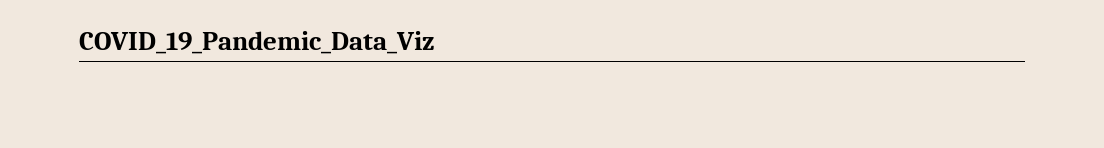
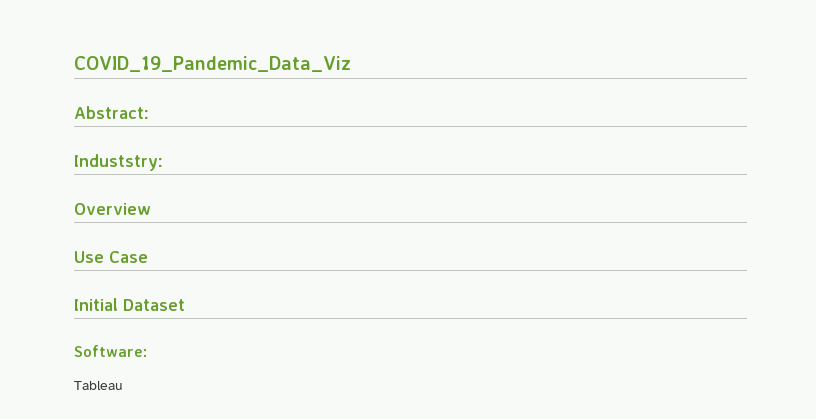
+ Abstract:
+ Induststry:
+ Overview
+ Use Case
+ Initial Dataset
+ Software:
+ Tableau

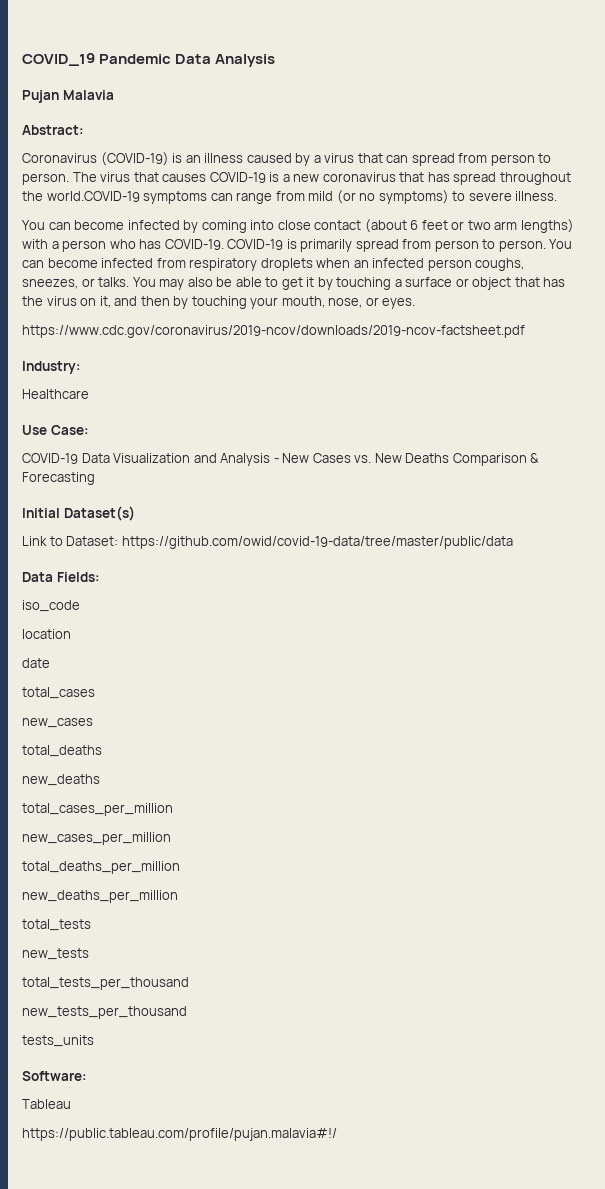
- COVID_19_Pandemic_Data_Viz
+ COVID_19 Pandemic Data Analysis
+ Pujan Malavia
  Abstract:
- Induststry:
- Overview
- Use Case
- Initial Dataset
+ Coronavirus (COVID-19) is an illness caused by a virus that can spread from person to person. The virus that causes COVID-19 is a new coronavirus that has spread throughout the world.COVID-19 symptoms can range from mild (or no symptoms) to severe illness.
+ You can become infected by coming into close contact (about 6 feet or two arm lengths) with a person who has COVID-19. COVID-19 is primarily spread from person to person. You can become infected from respiratory droplets when an infected person coughs, sneezes, or talks. You may also be able to get it by touching a surface or object that has the virus on it, and then by touching your mouth, nose, or eyes.
+ https://www.cdc.gov/coronavirus/2019-ncov/downloads/2019-ncov-factsheet.pdf
+ Industry:
+ Healthcare
+ Use Case:
+ COVID-19 Data Visualization and Analysis - New Cases vs. New Deaths Comparison & Forecasting
+ Initial Dataset(s)
+ Link to Dataset: https://github.com/owid/covid-19-data/tree/master/public/data
+ Data Fields:
+ iso_code
+ location
+ date
+ total_cases
+ new_cases
+ total_deaths
+ new_deaths
+ total_cases_per_million
+ new_cases_per_million
+ total_deaths_per_million
+ new_deaths_per_million
+ total_tests
+ new_tests
+ total_tests_per_thousand
+ new_tests_per_thousand
+ tests_units
+ https://public.tableau.com/profile/pujan.malavia#!/

